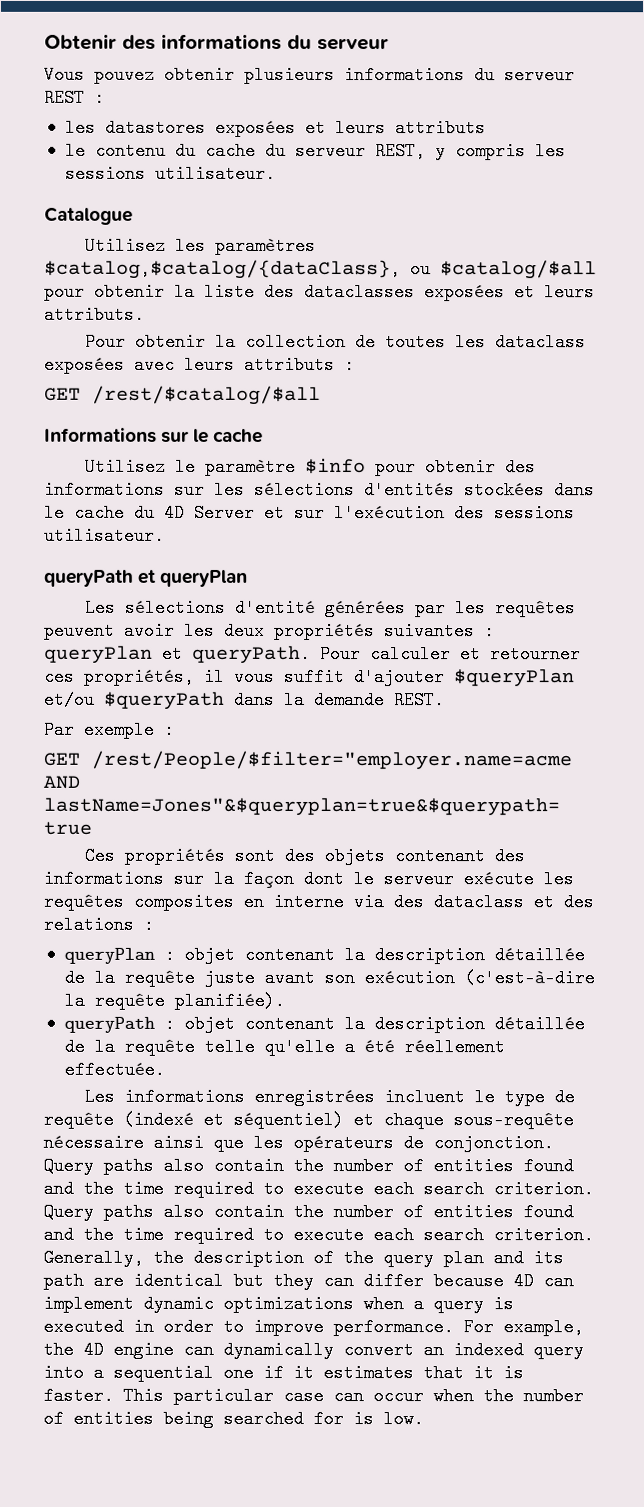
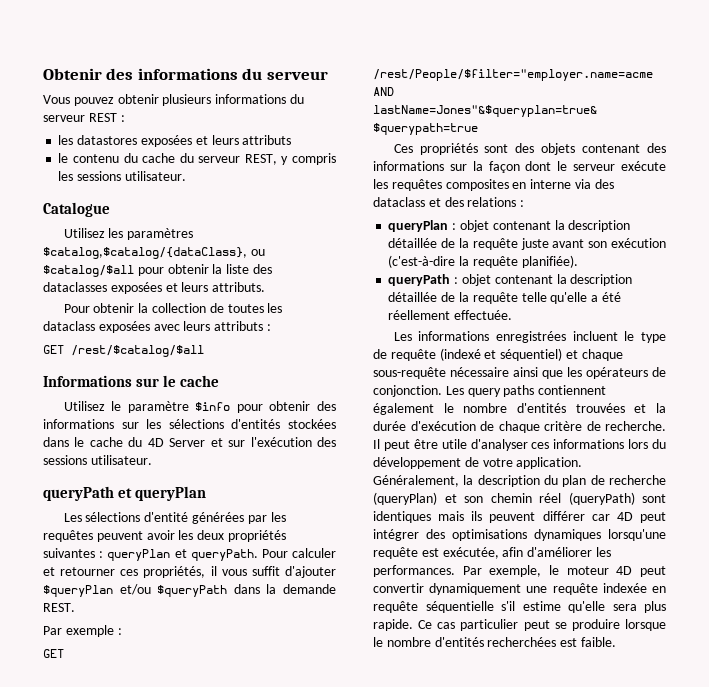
- Query paths also contain the number of entities found and the time required to execute each search criterion. Query paths also contain the number of entities found and the time required to execute each search criterion. Generally, the description of the query plan and its path are identical but they can differ because 4D can implement dynamic optimizations when a query is executed in order to improve performance. For example, the 4D engine can dynamically convert an indexed query into a sequential one if it estimates that it is faster. This particular case can occur when the number of entities being searched for is low.
+ Les query paths contiennent également le nombre d'entités trouvées et la durée d'exécution de chaque critère de recherche. Il peut être utile d'analyser ces informations lors du développement de votre application. Généralement, la description du plan de recherche (queryPlan) et son chemin réel (queryPath) sont identiques mais ils peuvent différer car 4D peut intégrer des optimisations dynamiques lorsqu'une requête est exécutée, afin d'améliorer les performances. Par exemple, le moteur 4D peut convertir dynamiquement une requête indexée en requête séquentielle s'il estime qu'elle sera plus rapide. Ce cas particulier peut se produire lorsque le nombre d'entités recherchées est faible.

